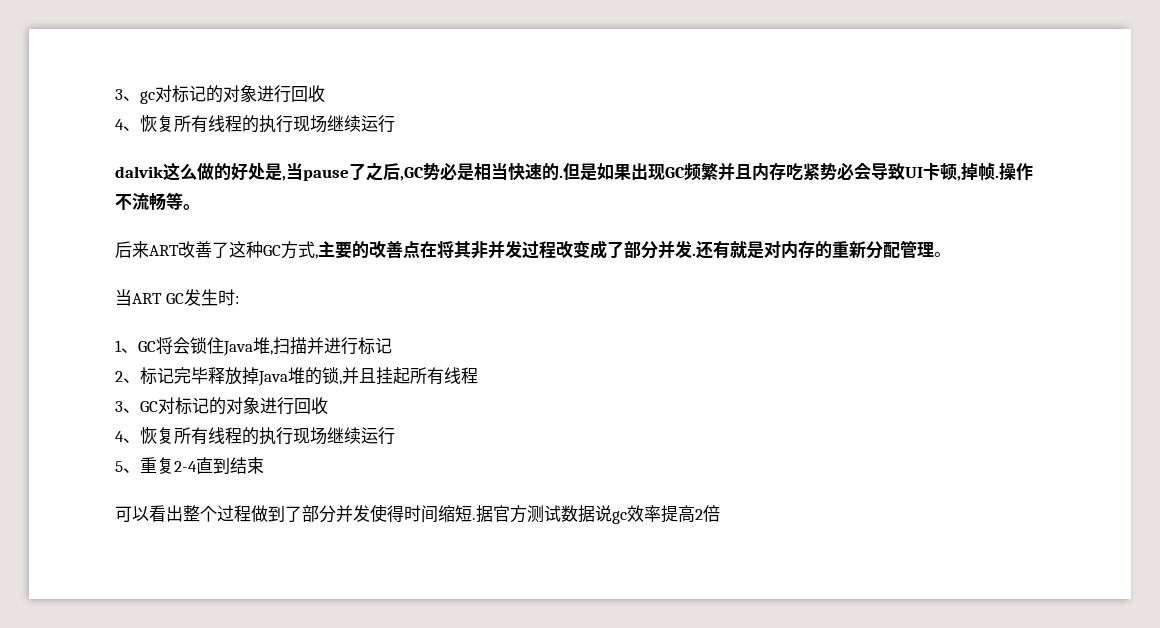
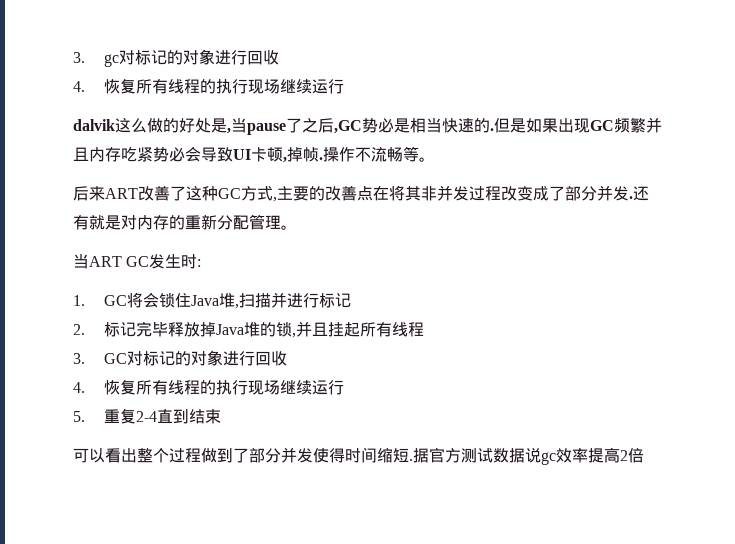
- 3、gc对标记的对象进行回收
- 4、恢复所有线程的执行现场继续运行
+ 3. gc对标记的对象进行回收
+ 4.恢复所有线程的执行现场继续运行
- 1、GC将会锁住Java堆,扫描并进行标记
+ 1. GC将会锁住Java堆,扫描并进行标记
- 2、标记完毕释放掉Java堆的锁,并且挂起所有线程
+ 2.标记完毕释放掉Java堆的锁,并且挂起所有线程
- 3、GC对标记的对象进行回收
- 4、恢复所有线程的执行现场继续运行
- 5、重复2-4直到结束
+ 3. GC对标记的对象进行回收
+ 4.恢复所有线程的执行现场继续运行
+ 5.重复2-4直到结束

